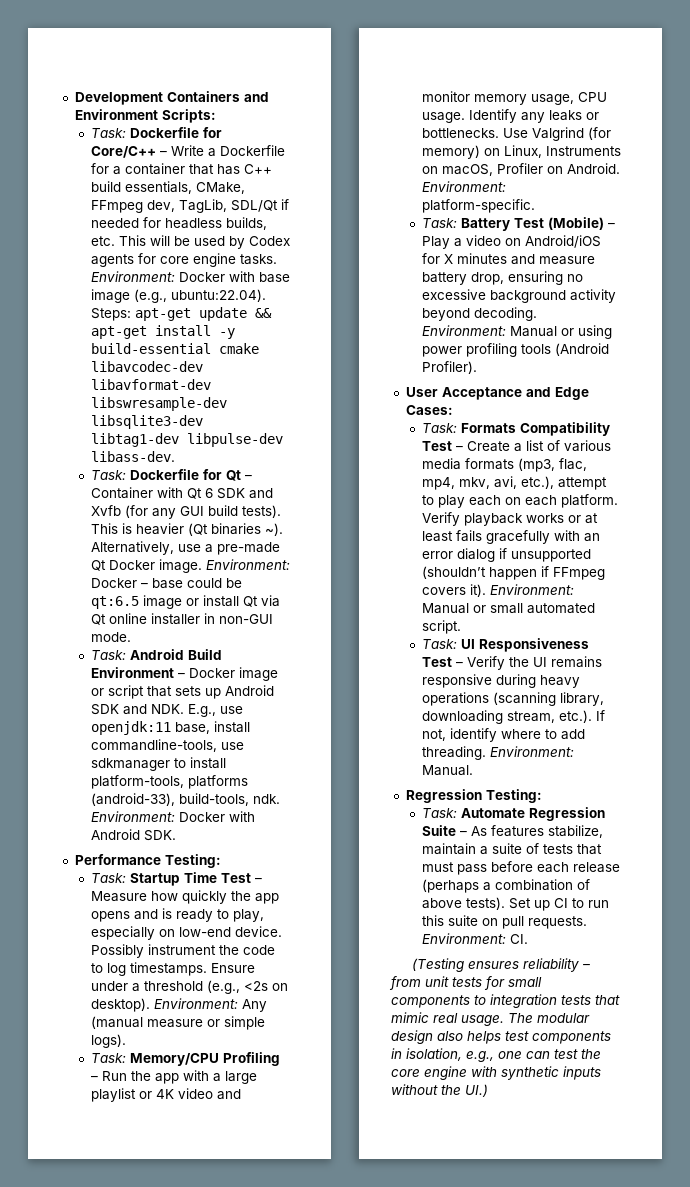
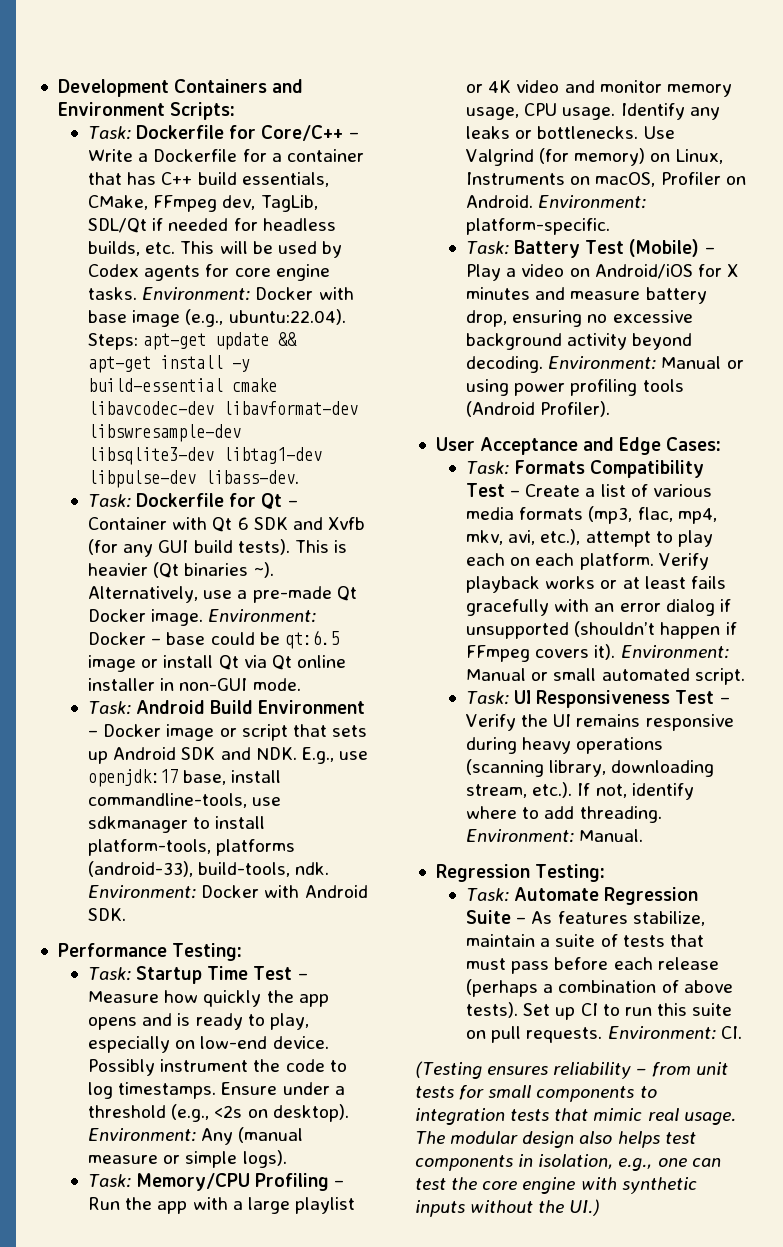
- Task: Android Build Environment – Docker image or script that sets up Android SDK and NDK. E.g., use openjdk:11 base, install commandline-tools, use sdkmanager to install platform-tools, platforms (android-33), build-tools, ndk.
+ Task: Android Build Environment – Docker image or script that sets up Android SDK and NDK. E.g., use openjdk:17 base, install commandline-tools, use sdkmanager to install platform-tools, platforms (android-33), build-tools, ndk.

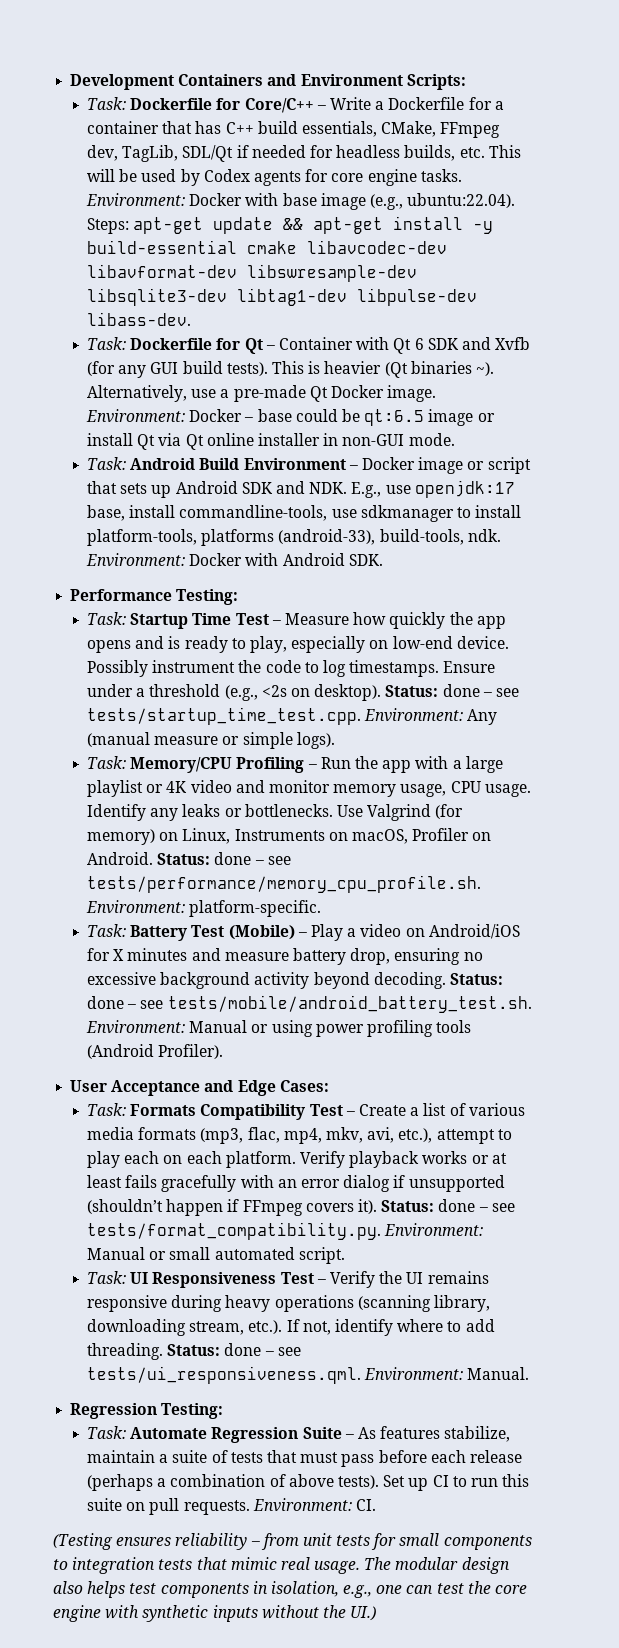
- Environment: Any (manual measure or simple logs).
+ Status: done – see tests/startup_time_test.cpp. Environment: Any (manual measure or simple logs).
- Environment: platform-specific.
+ Status: done – see tests/performance/memory_cpu_profile.sh. Environment: platform-specific.
- Environment: Manual or using power profiling tools (Android Profiler).
+ Status: done – see tests/mobile/android_battery_test.sh. Environment: Manual or using power profiling tools (Android Profiler).
- Environment: Manual or small automated script.
+ Status: done – see tests/format_compatibility.py. Environment: Manual or small automated script.
- Environment: Manual.
+ Status: done – see tests/ui_responsiveness.qml. Environment: Manual.

